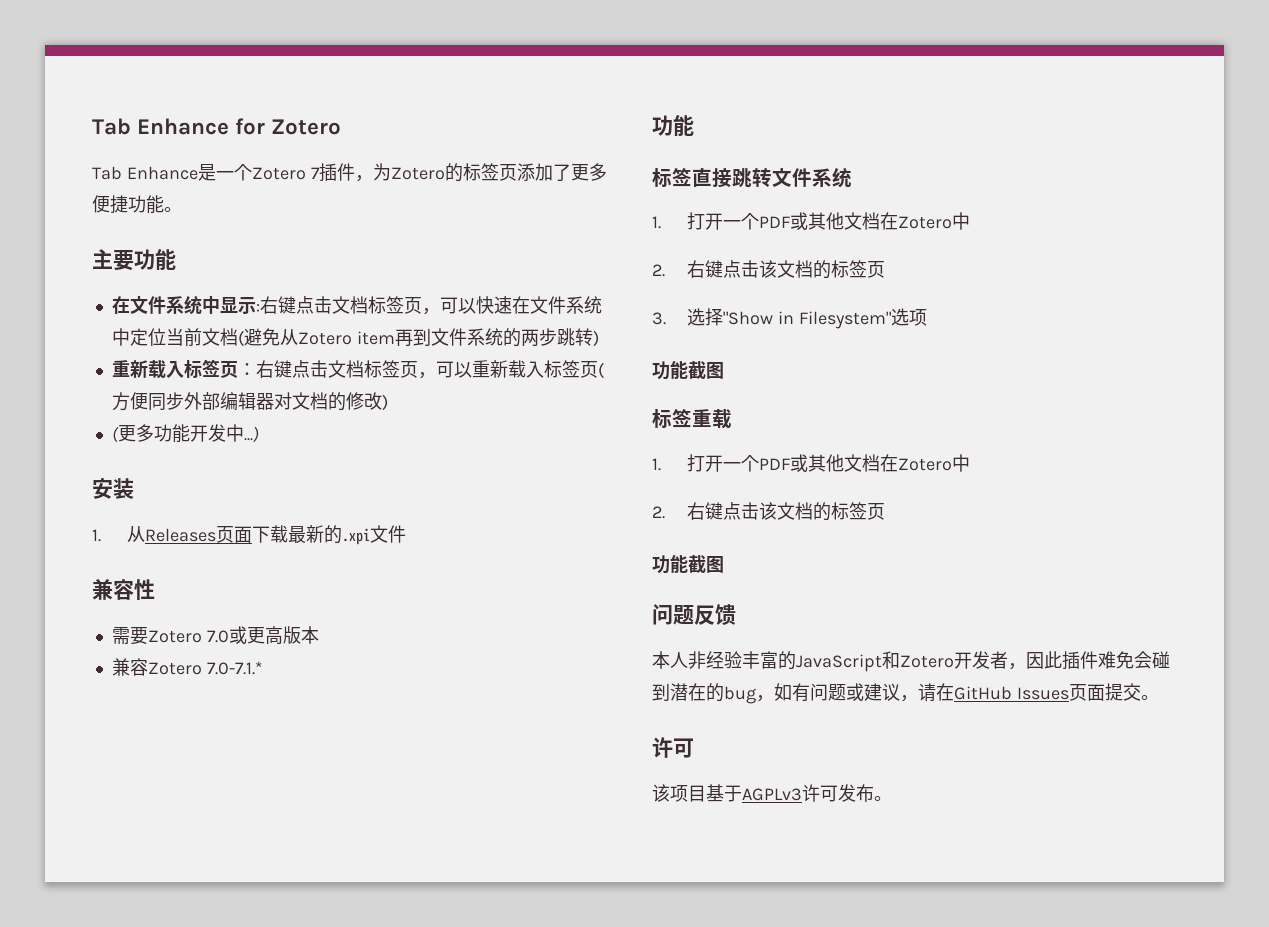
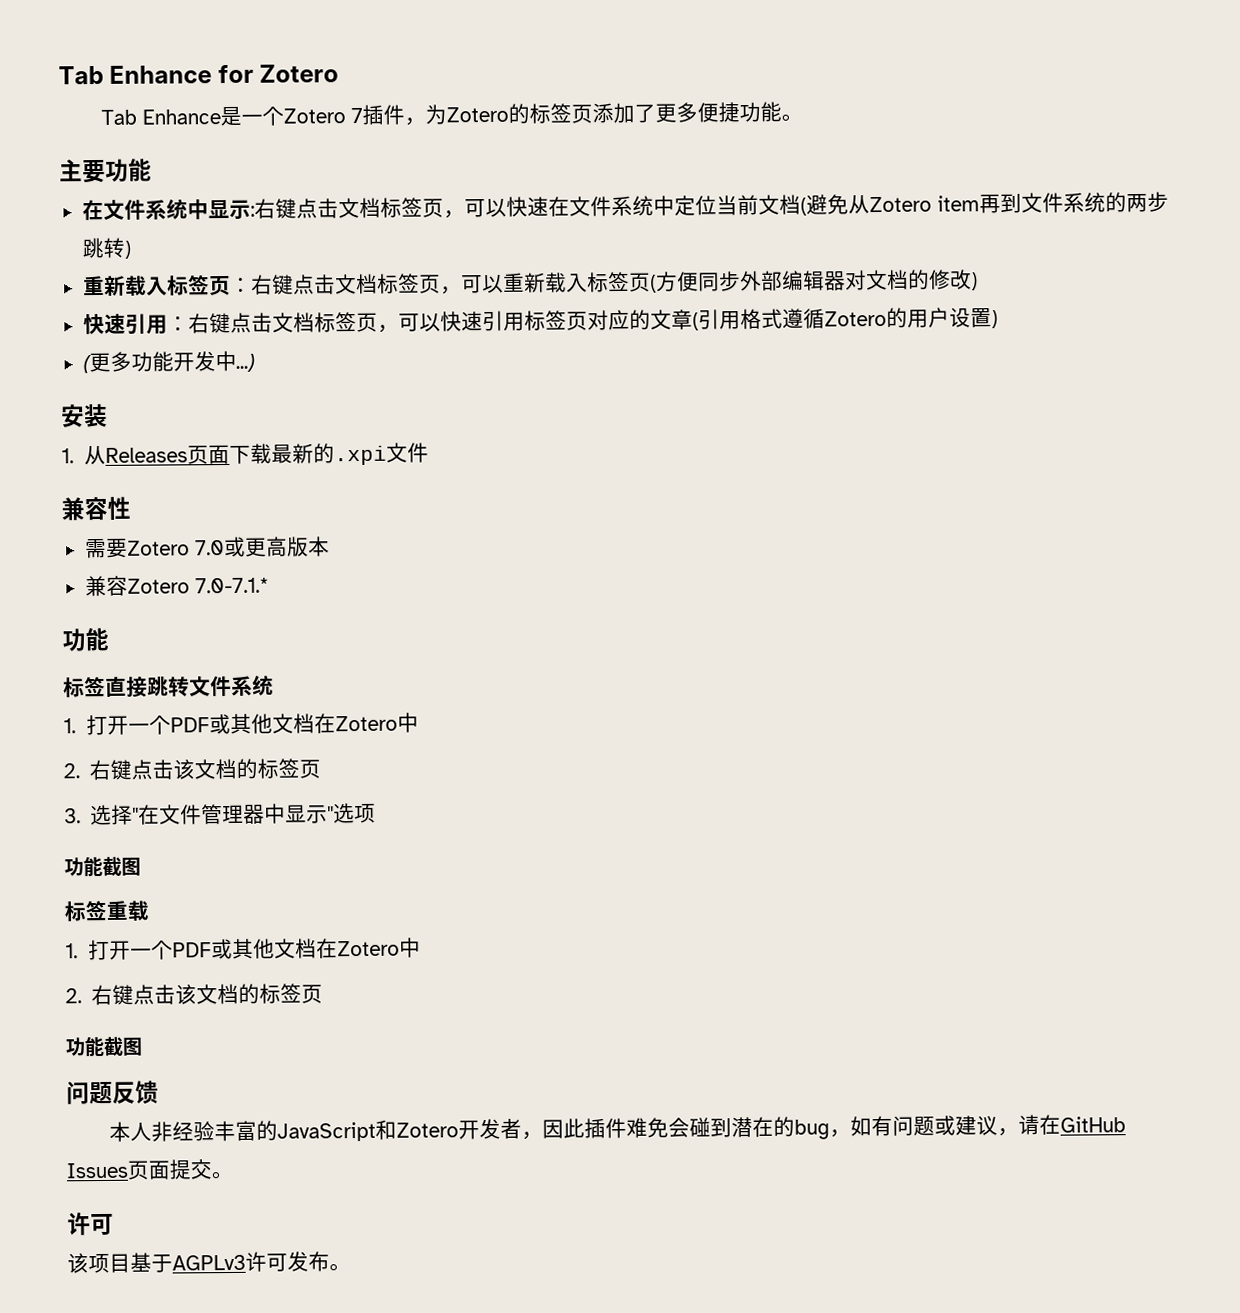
+ 快速引用：右键点击文档标签页，可以快速引用标签页对应的文章(引用格式遵循Zotero的用户设置)
- 3.选择"Show in Filesystem"选项
+ 3.选择"在文件管理器中显示"选项

